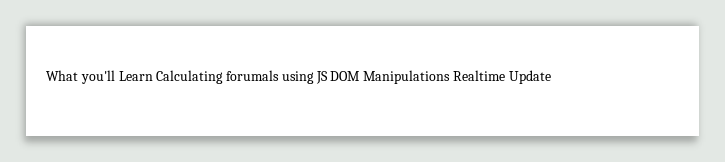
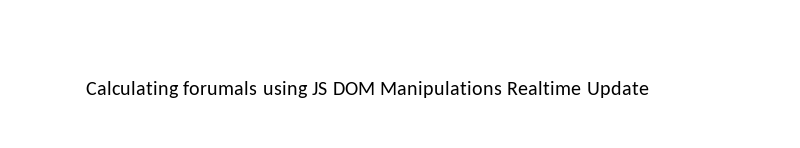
- What you'll Learn Calculating forumals using JS DOM Manipulations Realtime Update
+ Calculating forumals using JS DOM Manipulations Realtime Update

